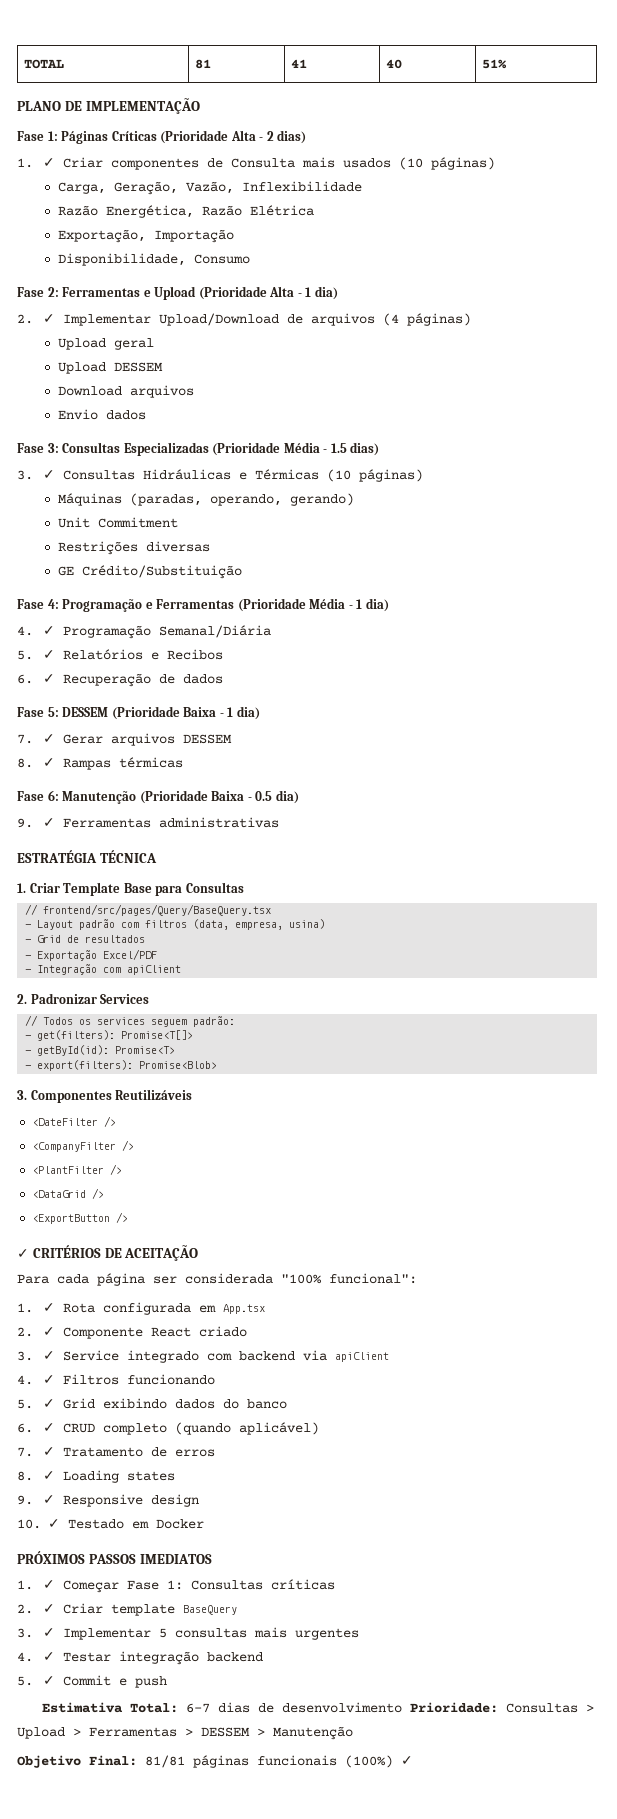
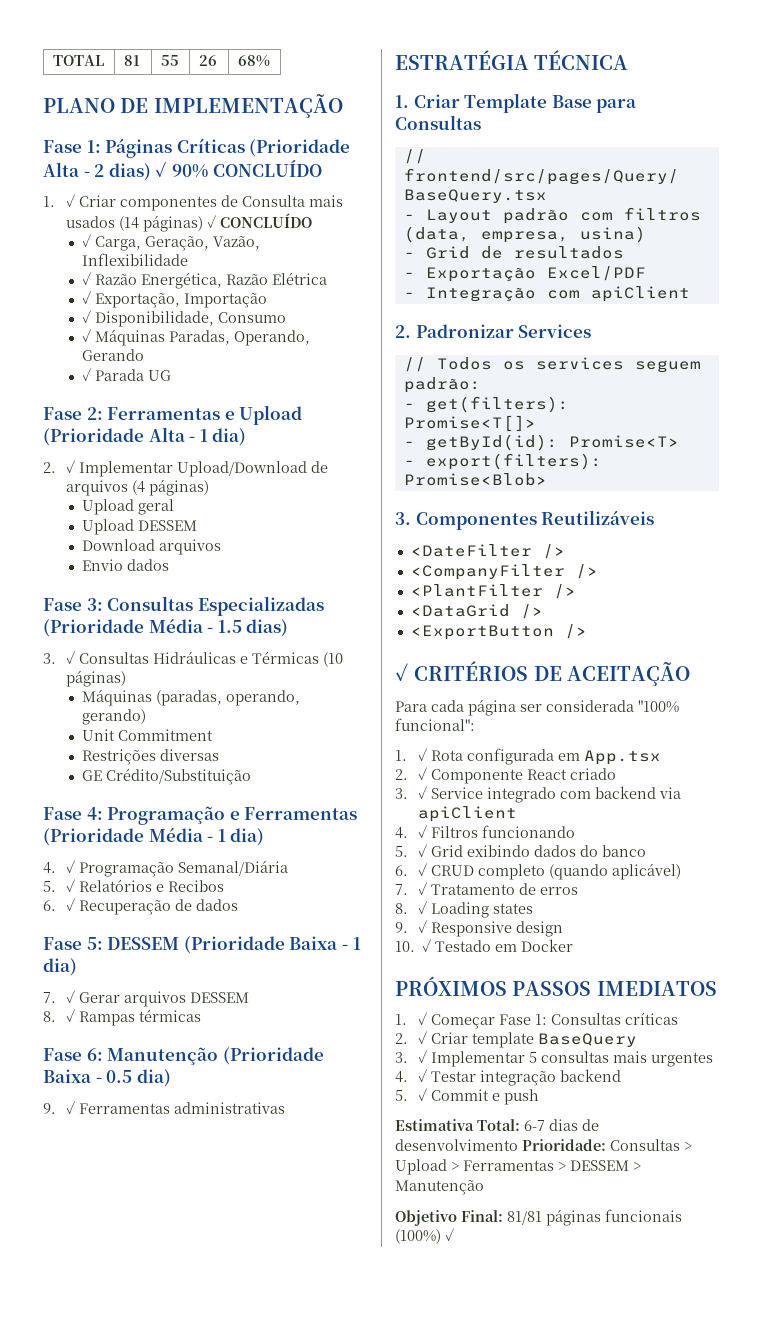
- TOTAL | 81 | 41 | 40 | 51%
+ TOTAL | 81 | 55 | 26 | 68%
- Fase 1: Páginas Críticas (Prioridade Alta - 2 dias)
+ Fase 1: Páginas Críticas (Prioridade Alta - 2 dias) ✓ 90% CONCLUÍDO
- 1. ✓ Criar componentes de Consulta mais usados (10 páginas)
- Carga, Geração, Vazão, Inflexibilidade
+ 1. ✓ Criar componentes de Consulta mais usados (14 páginas) ✓ CONCLUÍDO
+ ✓ Carga, Geração, Vazão, Inflexibilidade
- Razão Energética, Razão Elétrica
+ ✓ Razão Energética, Razão Elétrica
- Exportação, Importação
+ ✓ Exportação, Importação
- Disponibilidade, Consumo
+ ✓ Disponibilidade, Consumo
+ ✓ Máquinas Paradas, Operando, Gerando
+ ✓ Parada UG

